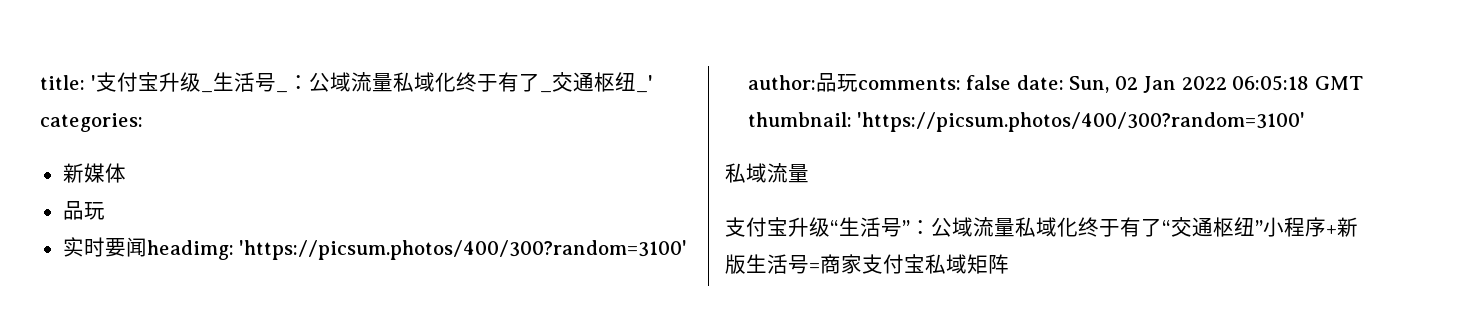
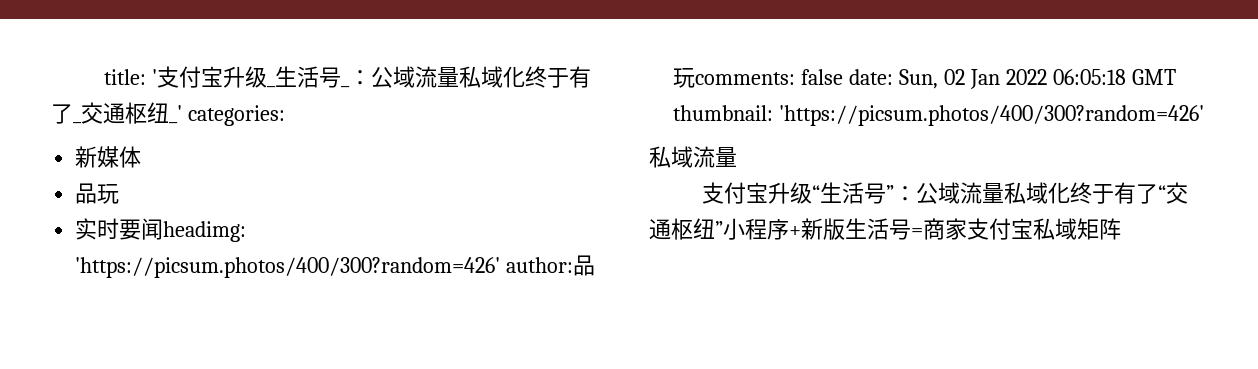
- 实时要闻headimg: 'https://picsum.photos/400/300?random=3100' author:品玩comments: false date: Sun, 02 Jan 2022 06:05:18 GMT thumbnail: 'https://picsum.photos/400/300?random=3100'
+ 实时要闻headimg: 'https://picsum.photos/400/300?random=426' author:品玩comments: false date: Sun, 02 Jan 2022 06:05:18 GMT thumbnail: 'https://picsum.photos/400/300?random=426'

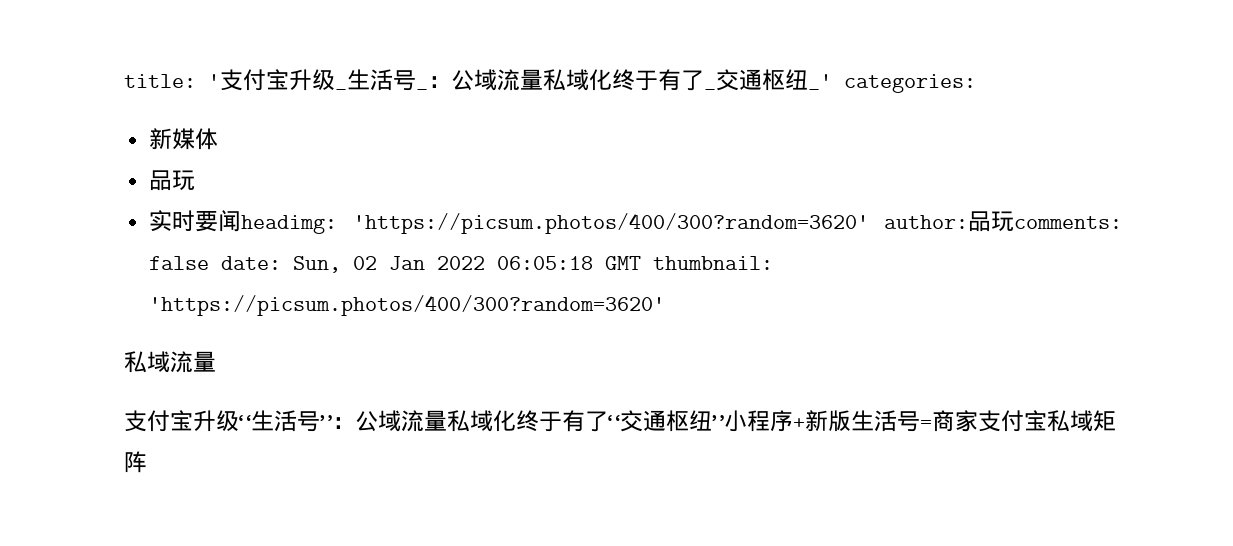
- 实时要闻headimg: 'https://picsum.photos/400/300?random=426' author:品玩comments: false date: Sun, 02 Jan 2022 06:05:18 GMT thumbnail: 'https://picsum.photos/400/300?random=426'
+ 实时要闻headimg: 'https://picsum.photos/400/300?random=3620' author:品玩comments: false date: Sun, 02 Jan 2022 06:05:18 GMT thumbnail: 'https://picsum.photos/400/300?random=3620'

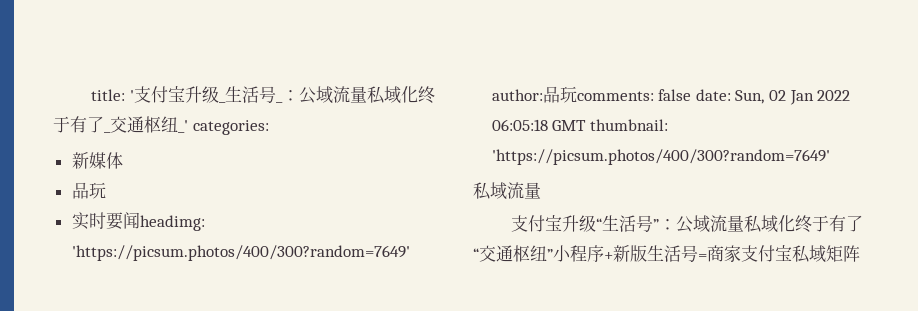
- 实时要闻headimg: 'https://picsum.photos/400/300?random=3620' author:品玩comments: false date: Sun, 02 Jan 2022 06:05:18 GMT thumbnail: 'https://picsum.photos/400/300?random=3620'
+ 实时要闻headimg: 'https://picsum.photos/400/300?random=7649' author:品玩comments: false date: Sun, 02 Jan 2022 06:05:18 GMT thumbnail: 'https://picsum.photos/400/300?random=7649'

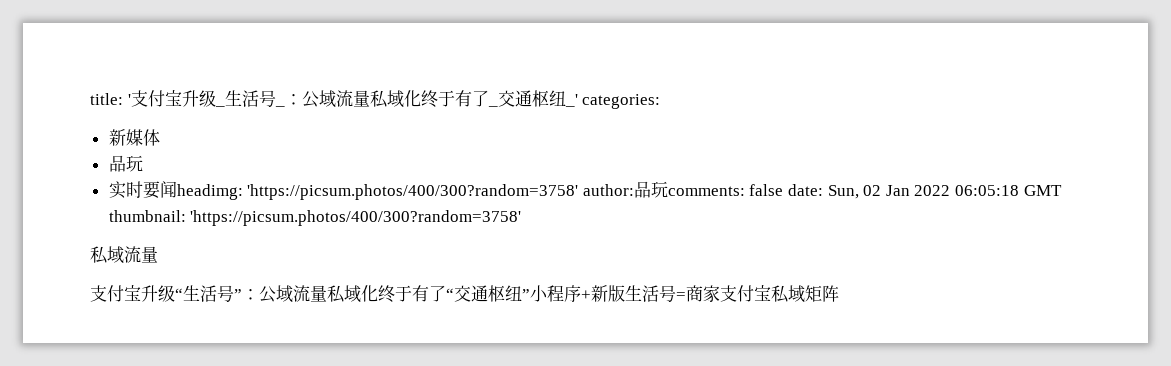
- 实时要闻headimg: 'https://picsum.photos/400/300?random=7649' author:品玩comments: false date: Sun, 02 Jan 2022 06:05:18 GMT thumbnail: 'https://picsum.photos/400/300?random=7649'
+ 实时要闻headimg: 'https://picsum.photos/400/300?random=3758' author:品玩comments: false date: Sun, 02 Jan 2022 06:05:18 GMT thumbnail: 'https://picsum.photos/400/300?random=3758'

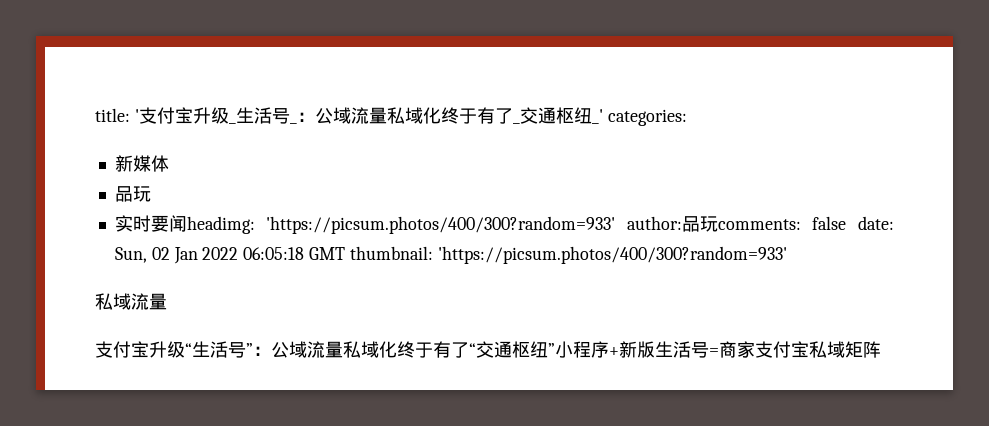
- 实时要闻headimg: 'https://picsum.photos/400/300?random=3758' author:品玩comments: false date: Sun, 02 Jan 2022 06:05:18 GMT thumbnail: 'https://picsum.photos/400/300?random=3758'
+ 实时要闻headimg: 'https://picsum.photos/400/300?random=933' author:品玩comments: false date: Sun, 02 Jan 2022 06:05:18 GMT thumbnail: 'https://picsum.photos/400/300?random=933'

